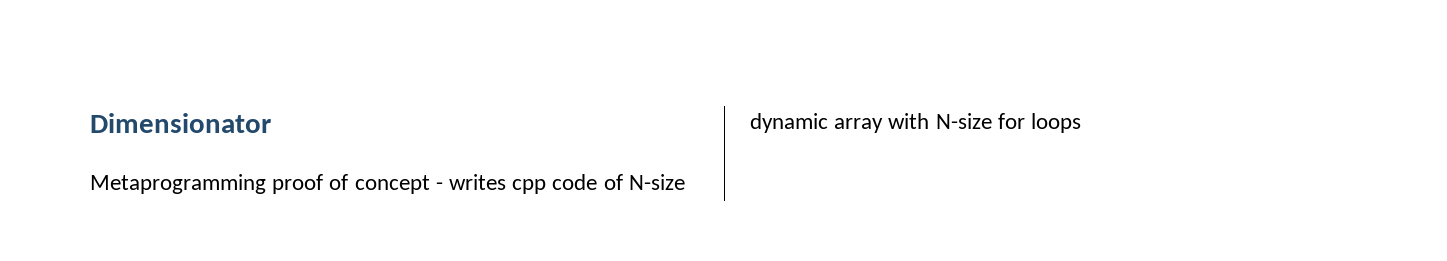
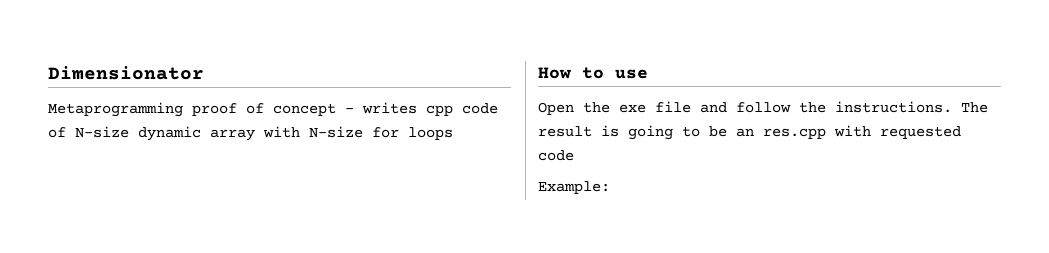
+ How to use
+ Open the exe file and follow the instructions. The result is going to be an res.cpp with requested code
+ Example:

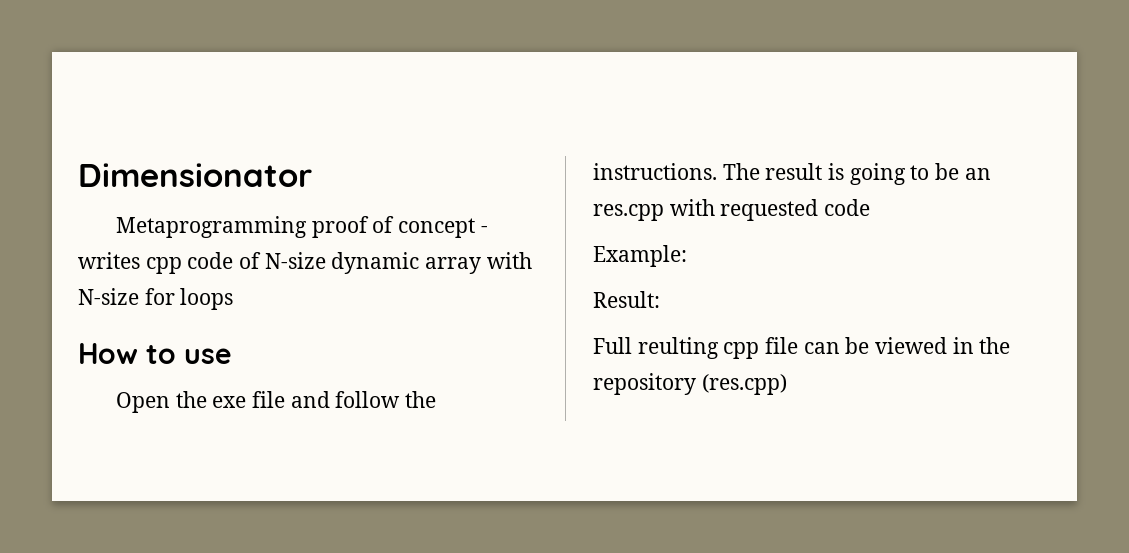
+ Result:
+ Full reulting cpp file can be viewed in the repository (res.cpp)

